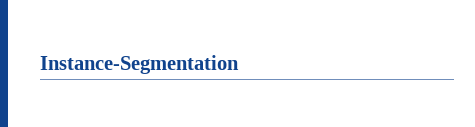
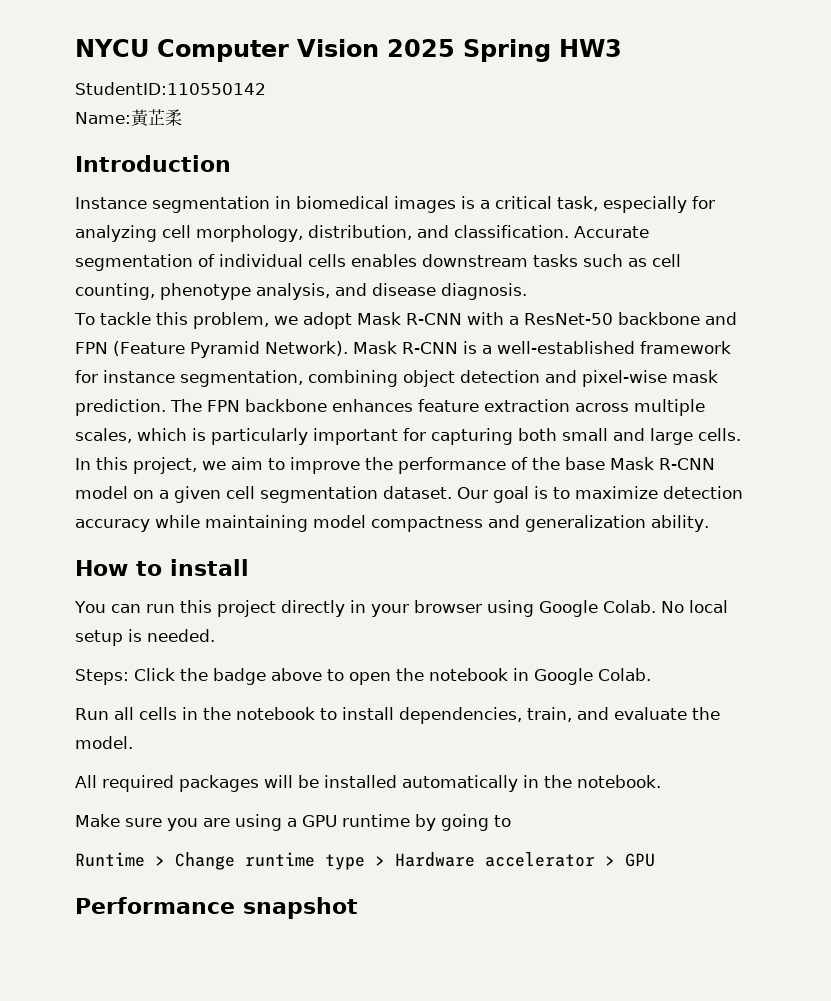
- Instance-Segmentation
+ NYCU Computer Vision 2025 Spring HW3
+ StudentID:110550142
+ Name:黃芷柔
+ Introduction
+ Instance segmentation in biomedical images is a critical task, especially for analyzing cell morphology, distribution, and classification. Accurate segmentation of individual cells enables downstream tasks such as cell counting, phenotype analysis, and disease diagnosis.
+ To tackle this problem, we adopt Mask R-CNN with a ResNet-50 backbone and FPN (Feature Pyramid Network). Mask R-CNN is a well-established framework for instance segmentation, combining object detection and pixel-wise mask prediction. The FPN backbone enhances feature extraction across multiple scales, which is particularly important for capturing both small and large cells. In this project, we aim to improve the performance of the base Mask R-CNN model on a given cell segmentation dataset. Our goal is to maximize detection accuracy while maintaining model compactness and generalization ability.
+ How to install
+ You can run this project directly in your browser using Google Colab. No local setup is needed.
+ Steps: Click the badge above to open the notebook in Google Colab.
+ Run all cells in the notebook to install dependencies, train, and evaluate the model.
+ All required packages will be installed automatically in the notebook.
+ Make sure you are using a GPU runtime by going to
+ Runtime > Change runtime type > Hardware accelerator > GPU
+ Performance snapshot

